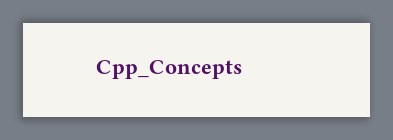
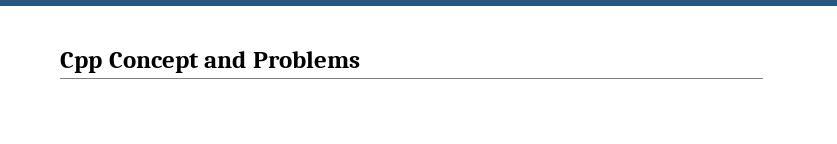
- Cpp_Concepts
+ Cpp Concept and Problems

